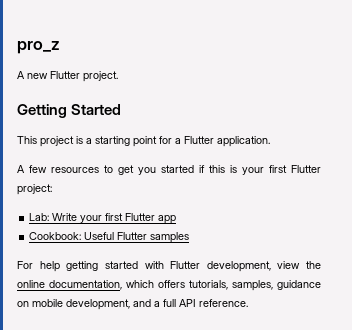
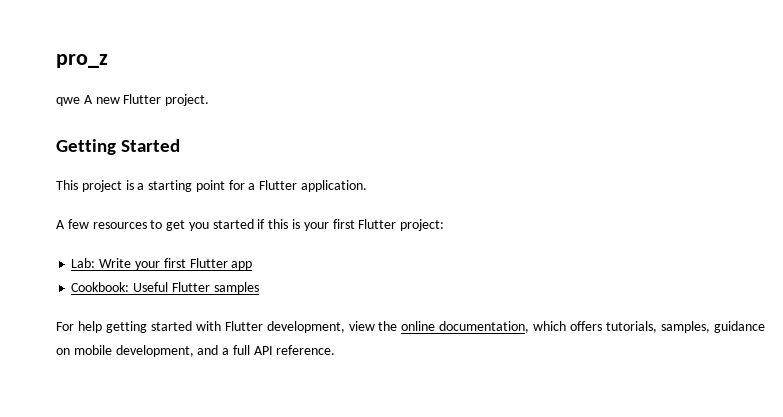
- A new Flutter project.
+ qwe A new Flutter project.

